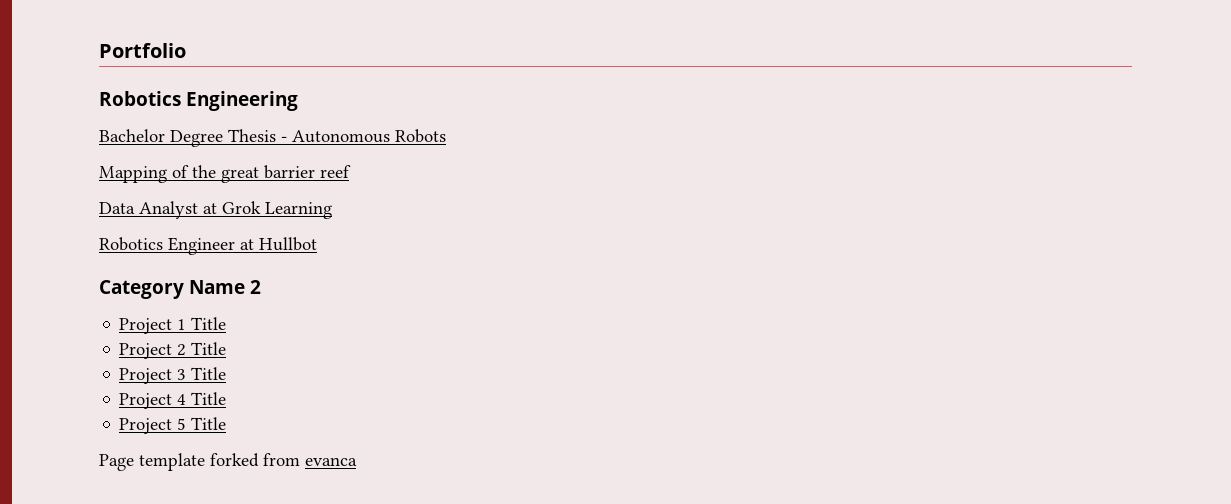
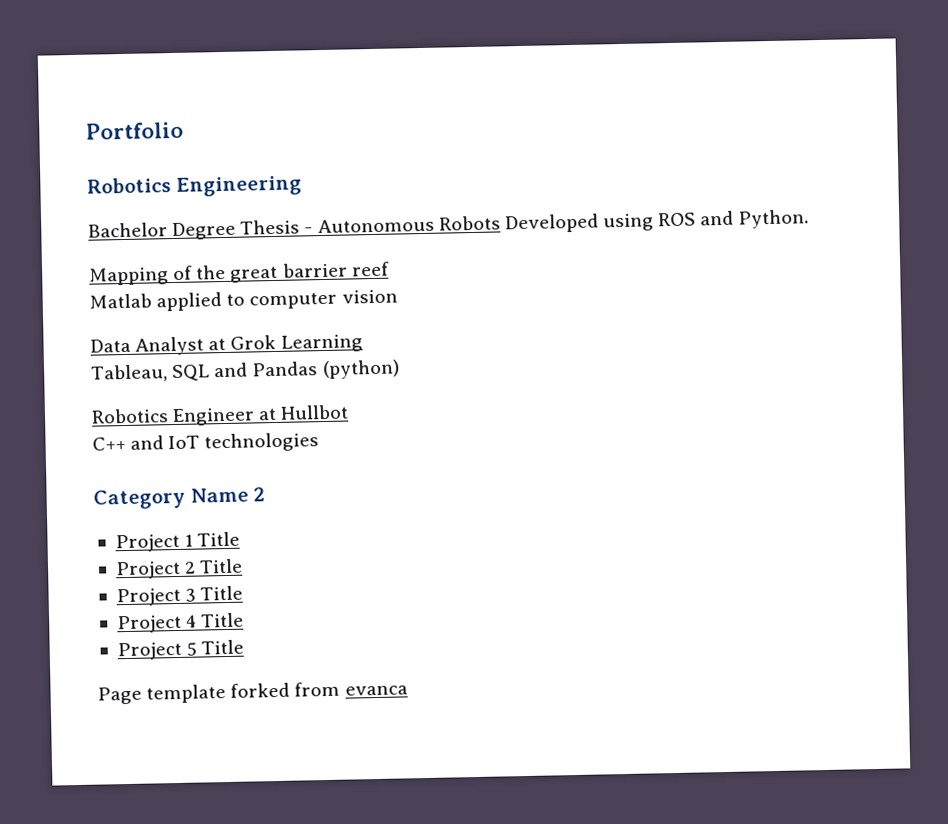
- Bachelor Degree Thesis - Autonomous Robots
+ Bachelor Degree Thesis - Autonomous Robots Developed using ROS and Python.
+ Matlab applied to computer vision
+ Tableau, SQL and Pandas (python)
+ C++ and IoT technologies

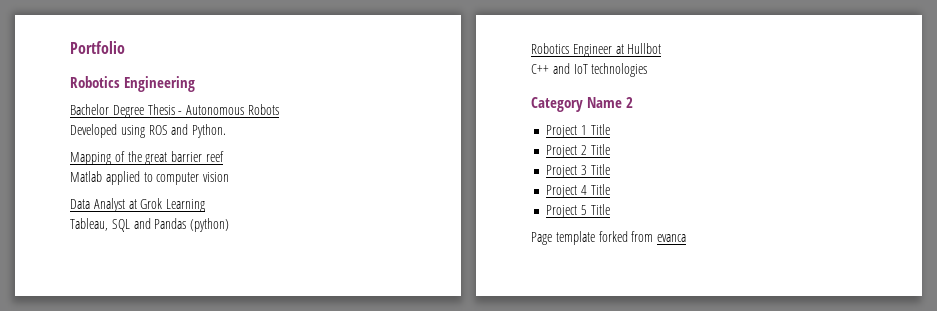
- Bachelor Degree Thesis - Autonomous Robots Developed using ROS and Python.
+ Bachelor Degree Thesis - Autonomous Robots
+ Developed using ROS and Python.

